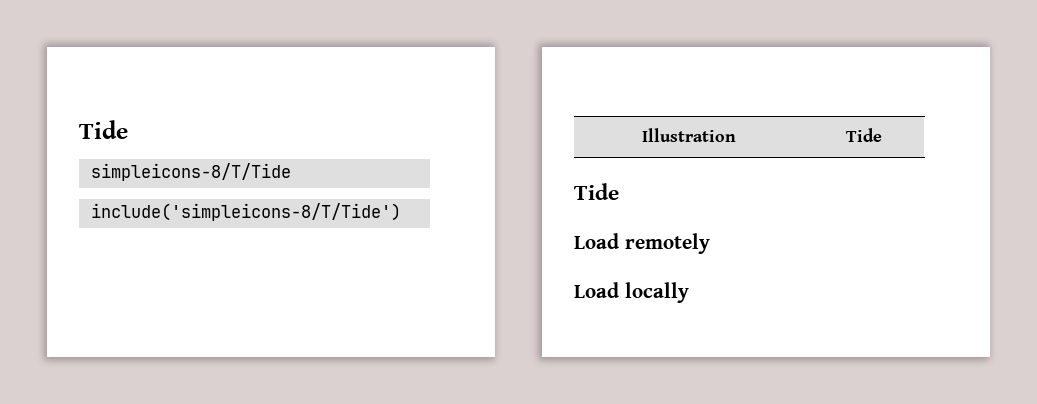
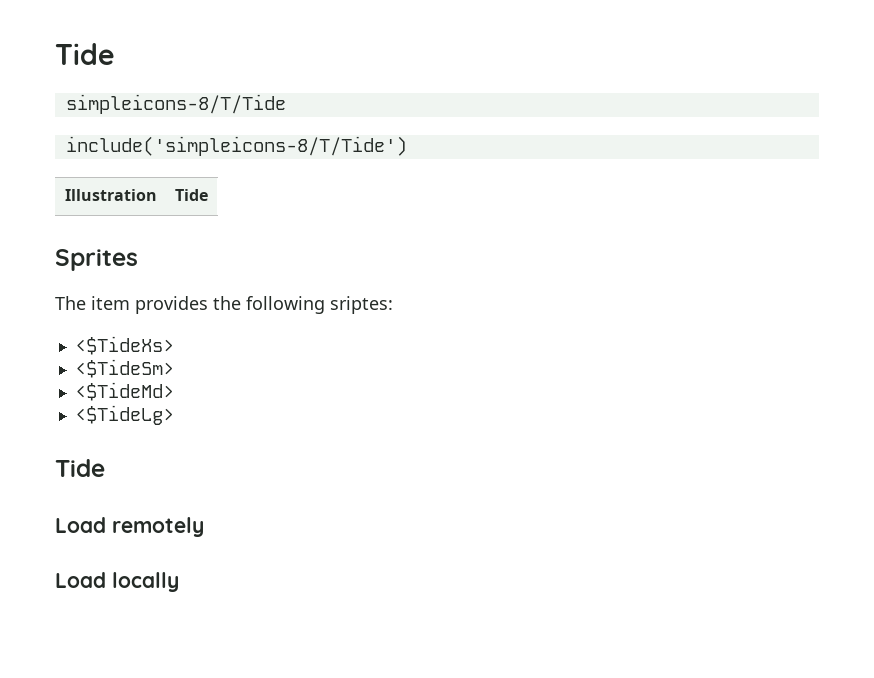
+ Sprites
+ The item provides the following sriptes:
+ <$TideXs>
+ <$TideSm>
+ <$TideMd>
+ <$TideLg>

